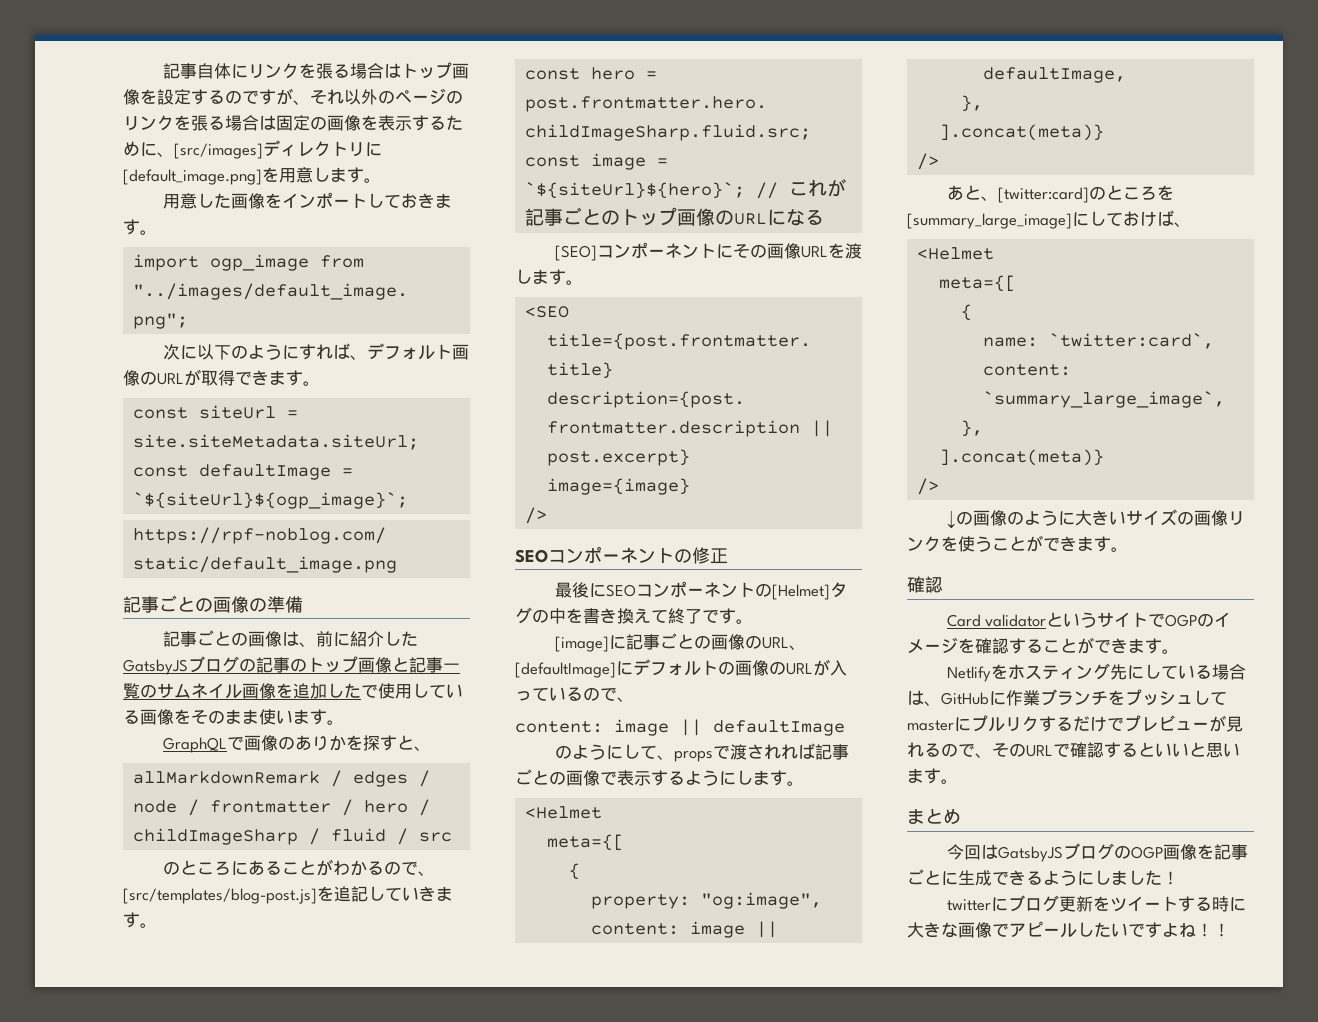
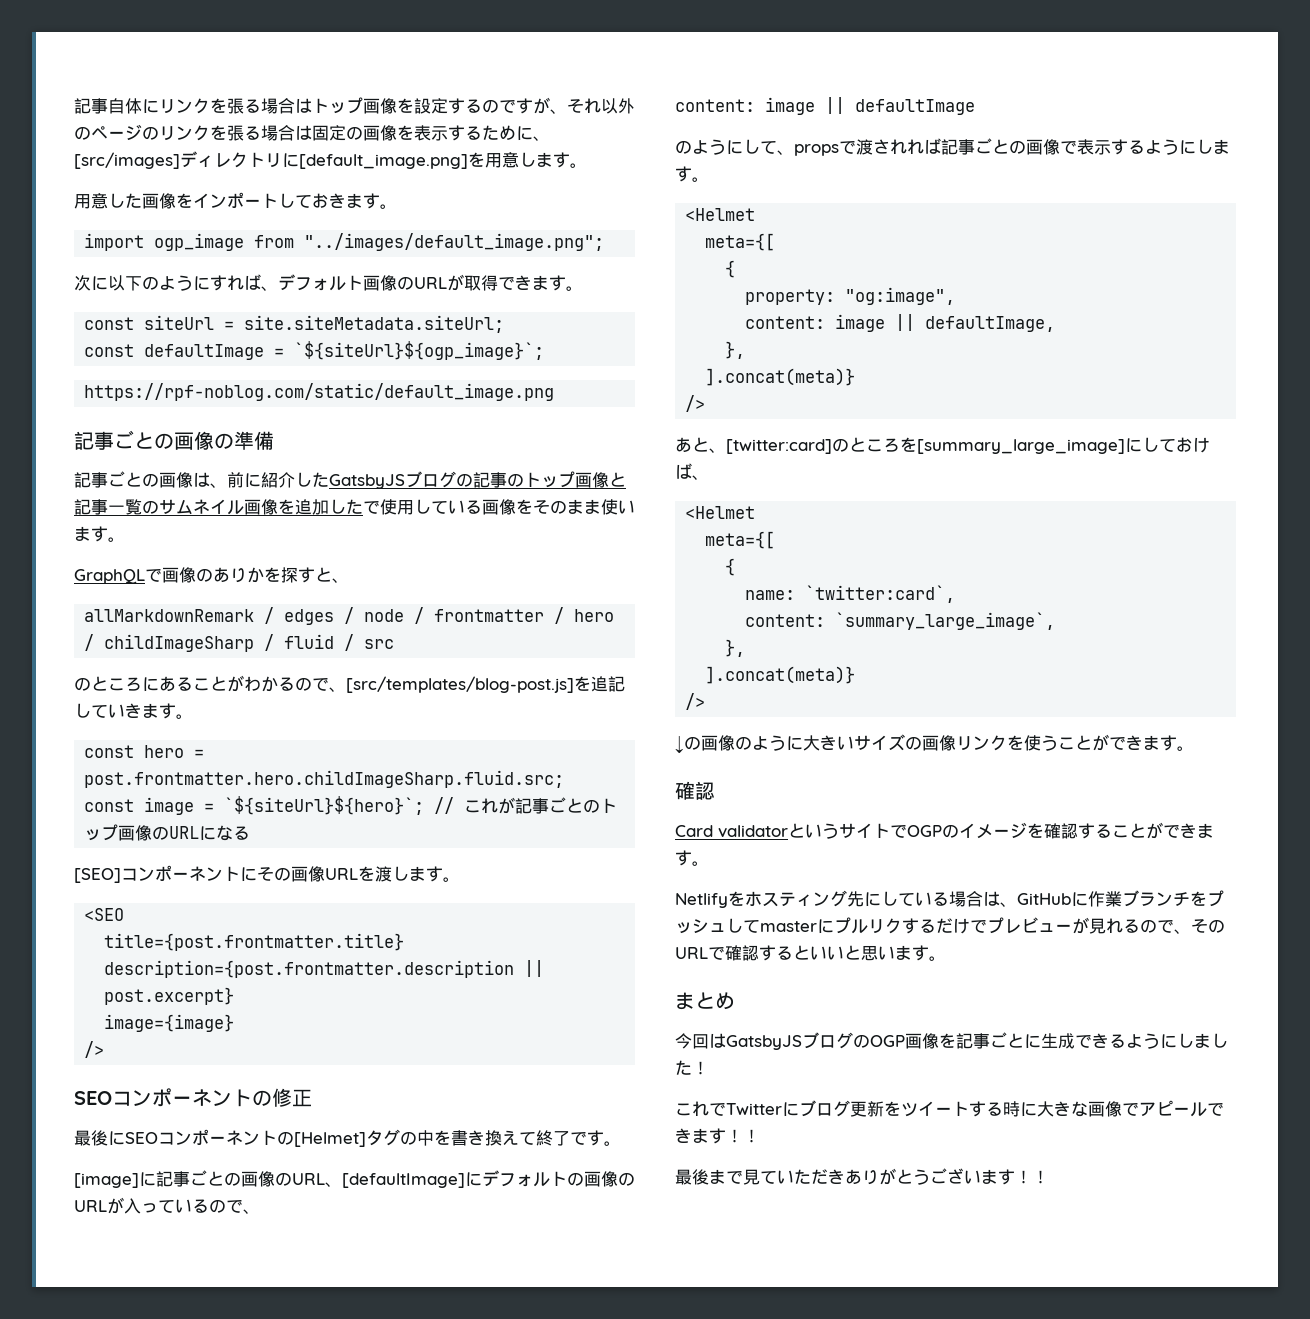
- twitterにブログ更新をツイートする時に大きな画像でアピールしたいですよね！
+ これでTwitterにブログ更新をツイートする時に大きな画像でアピールできます！！
+ 最後まで見ていただきありがとうございます！

